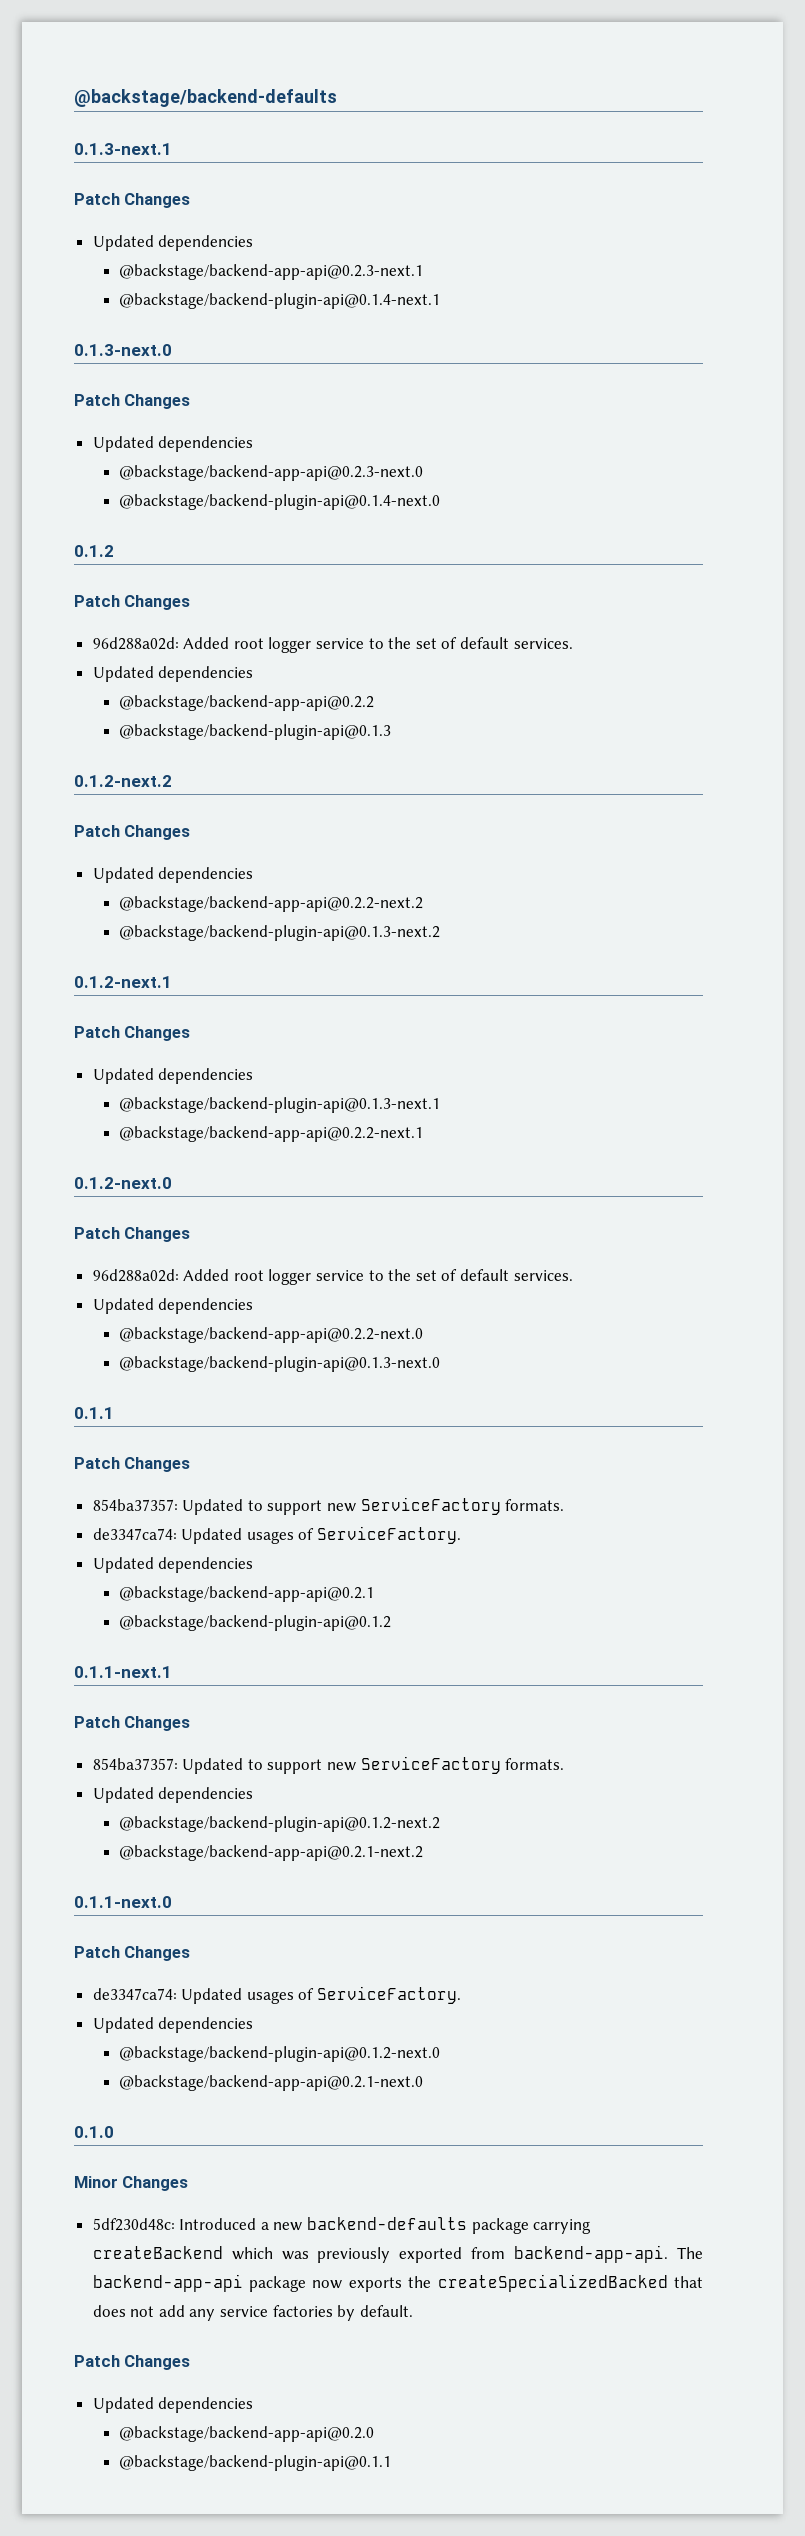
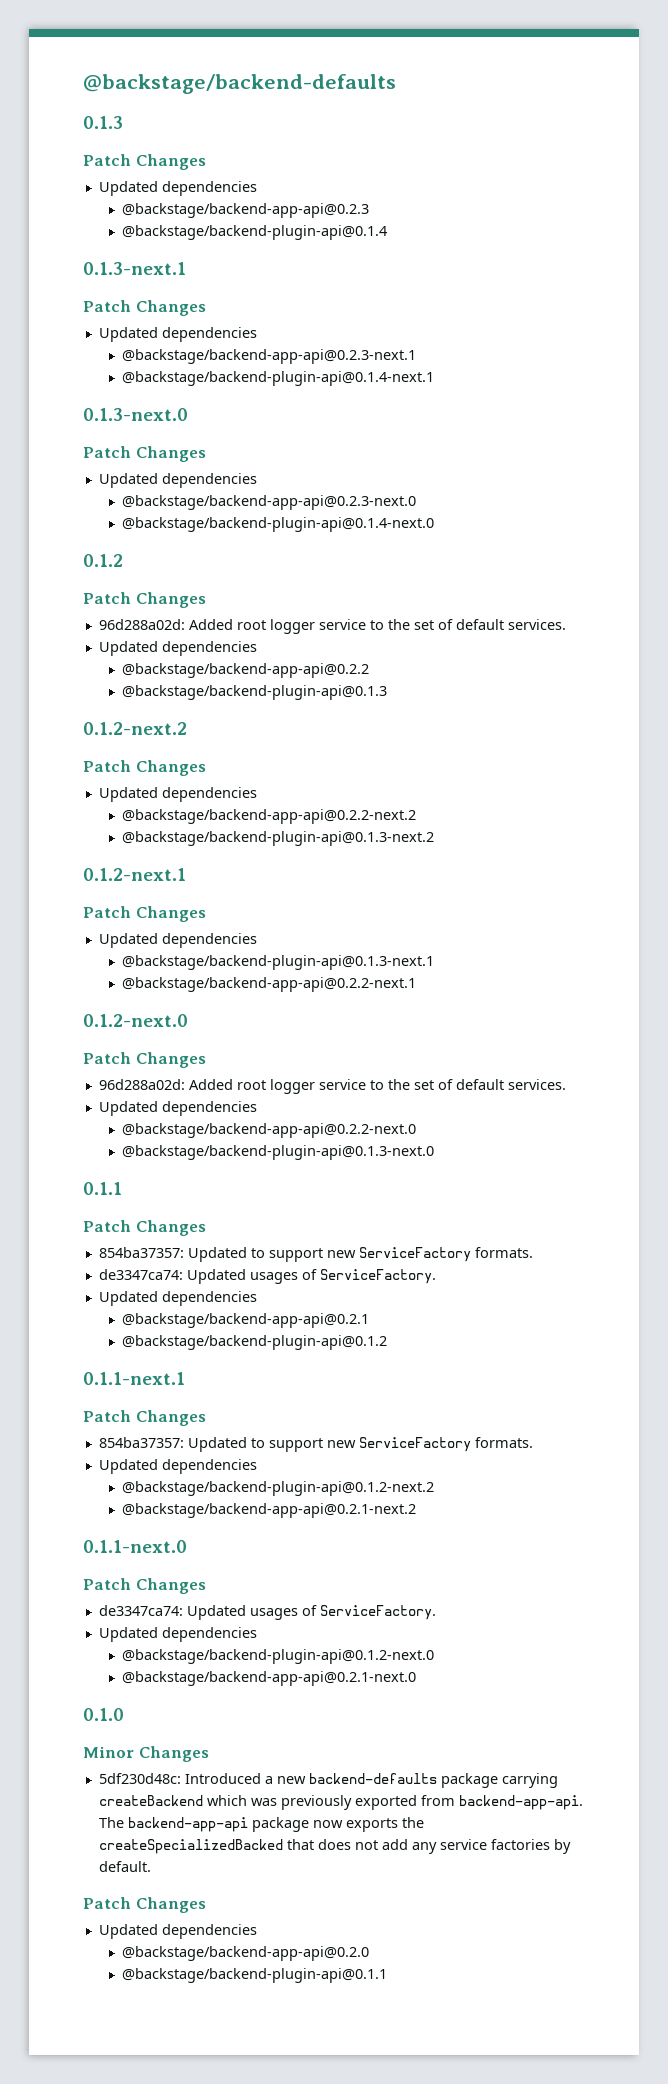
+ 0.1.3
+ Patch Changes
+ Updated dependencies
+ @backstage/backend-app-api@0.2.3
+ @backstage/backend-plugin-api@0.1.4

